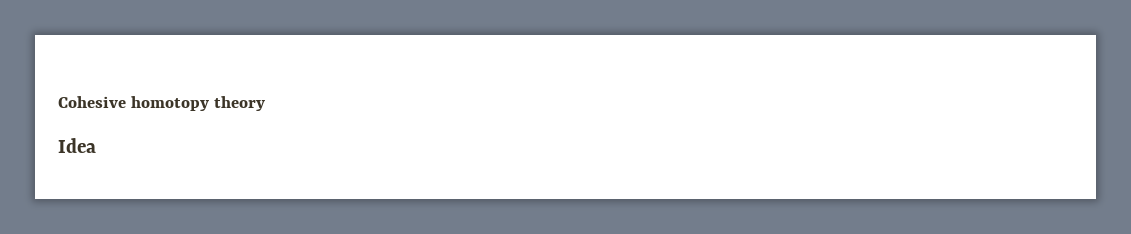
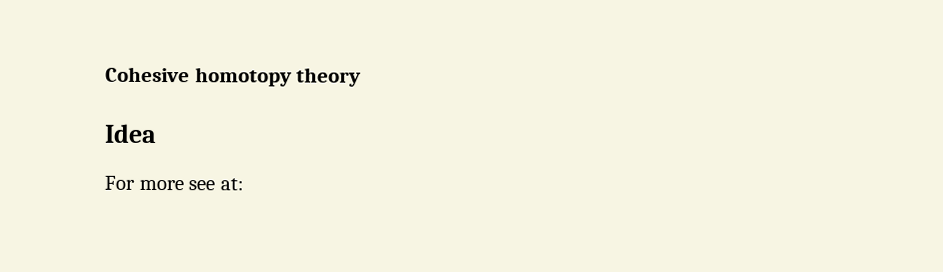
+ For more see at:

